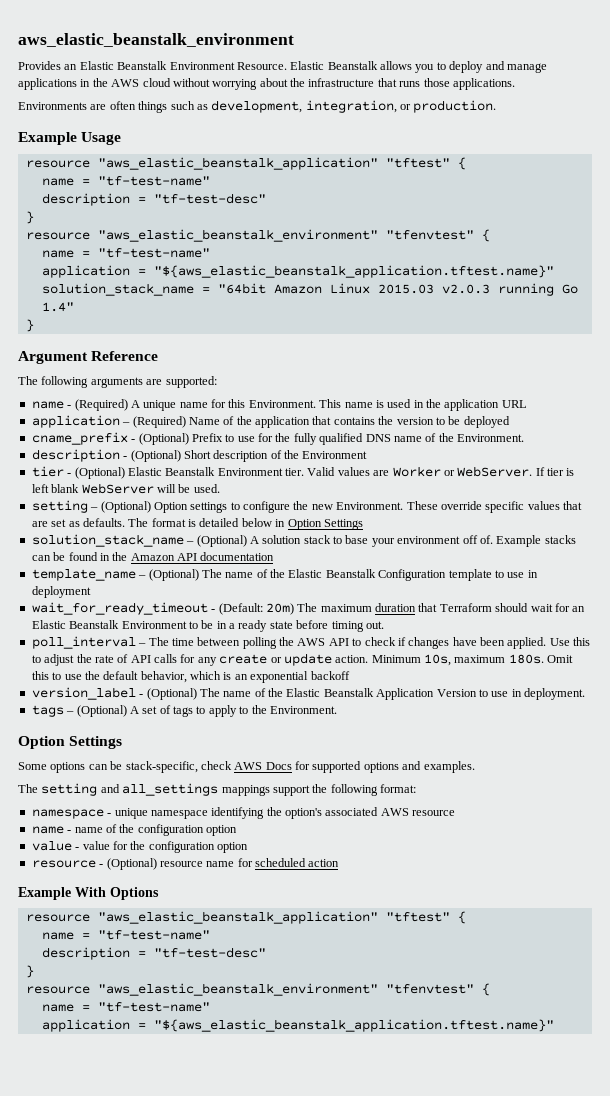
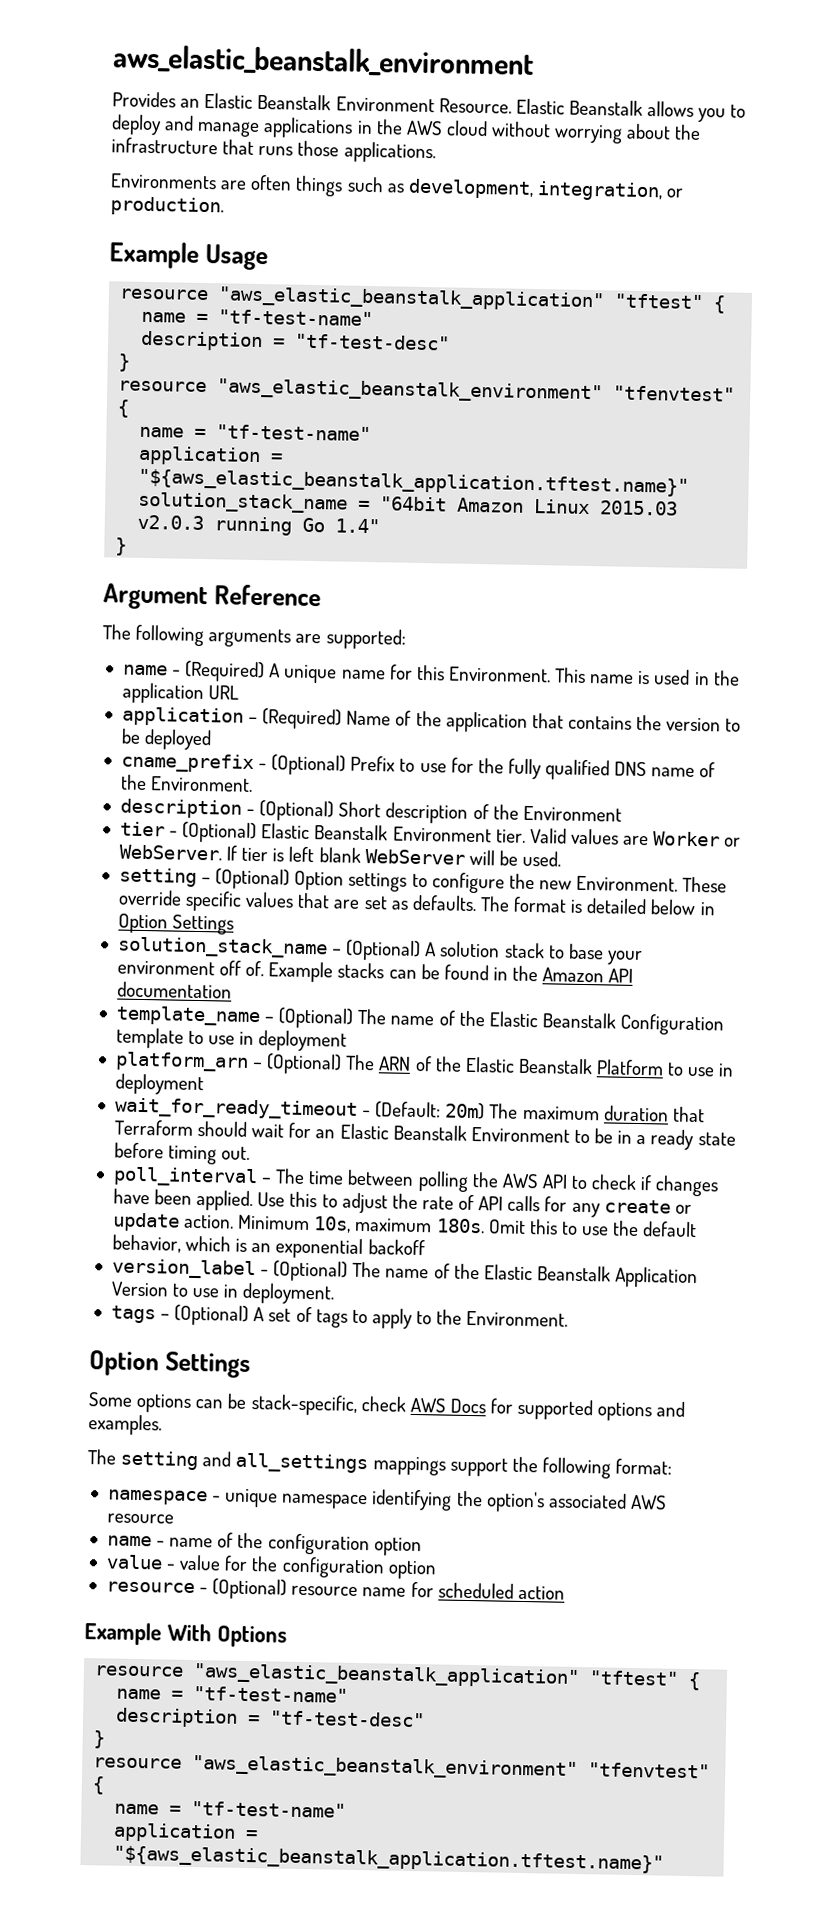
+ platform_arn – (Optional) The ARN of the Elastic Beanstalk Platform to use in deployment

